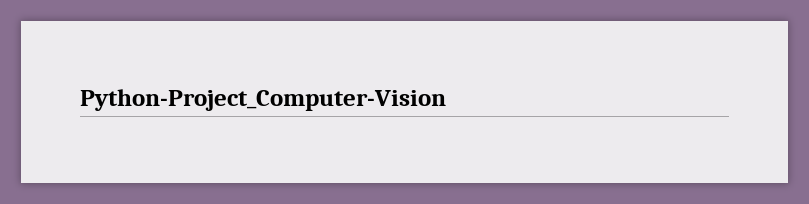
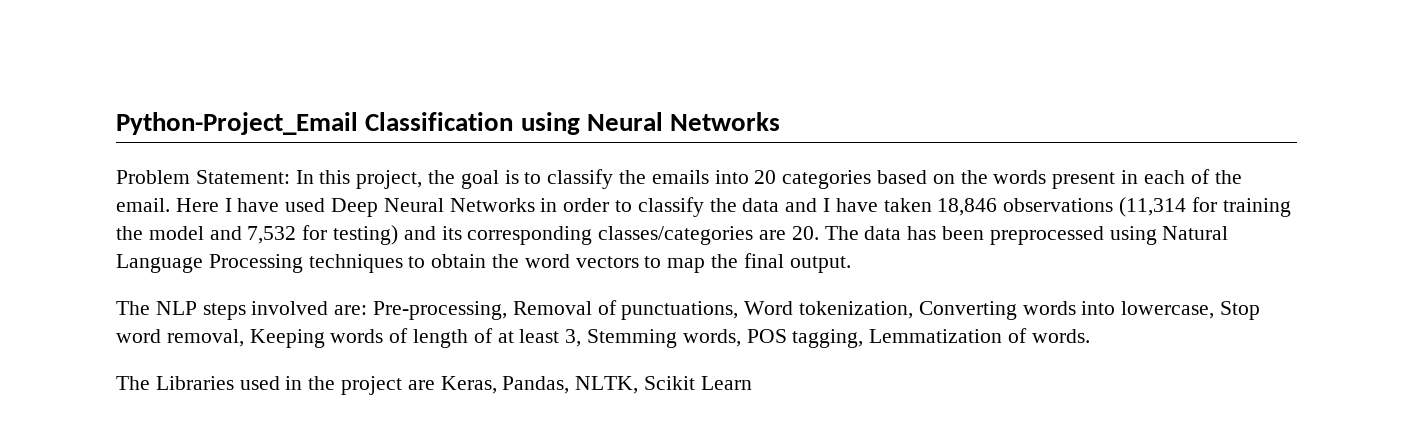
- Python-Project_Computer-Vision
+ Python-Project_Email Classification using Neural Networks
+ Problem Statement: In this project, the goal is to classify the emails into 20 categories based on the words present in each of the email. Here I have used Deep Neural Networks in order to classify the data and I have taken 18,846 observations (11,314 for training the model and 7,532 for testing) and its corresponding classes/categories are 20. The data has been preprocessed using Natural Language Processing techniques to obtain the word vectors to map the final output.
+ The NLP steps involved are: Pre-processing, Removal of punctuations, Word tokenization, Converting words into lowercase, Stop word removal, Keeping words of length of at least 3, Stemming words, POS tagging, Lemmatization of words.
+ The Libraries used in the project are Keras, Pandas, NLTK, Scikit Learn

